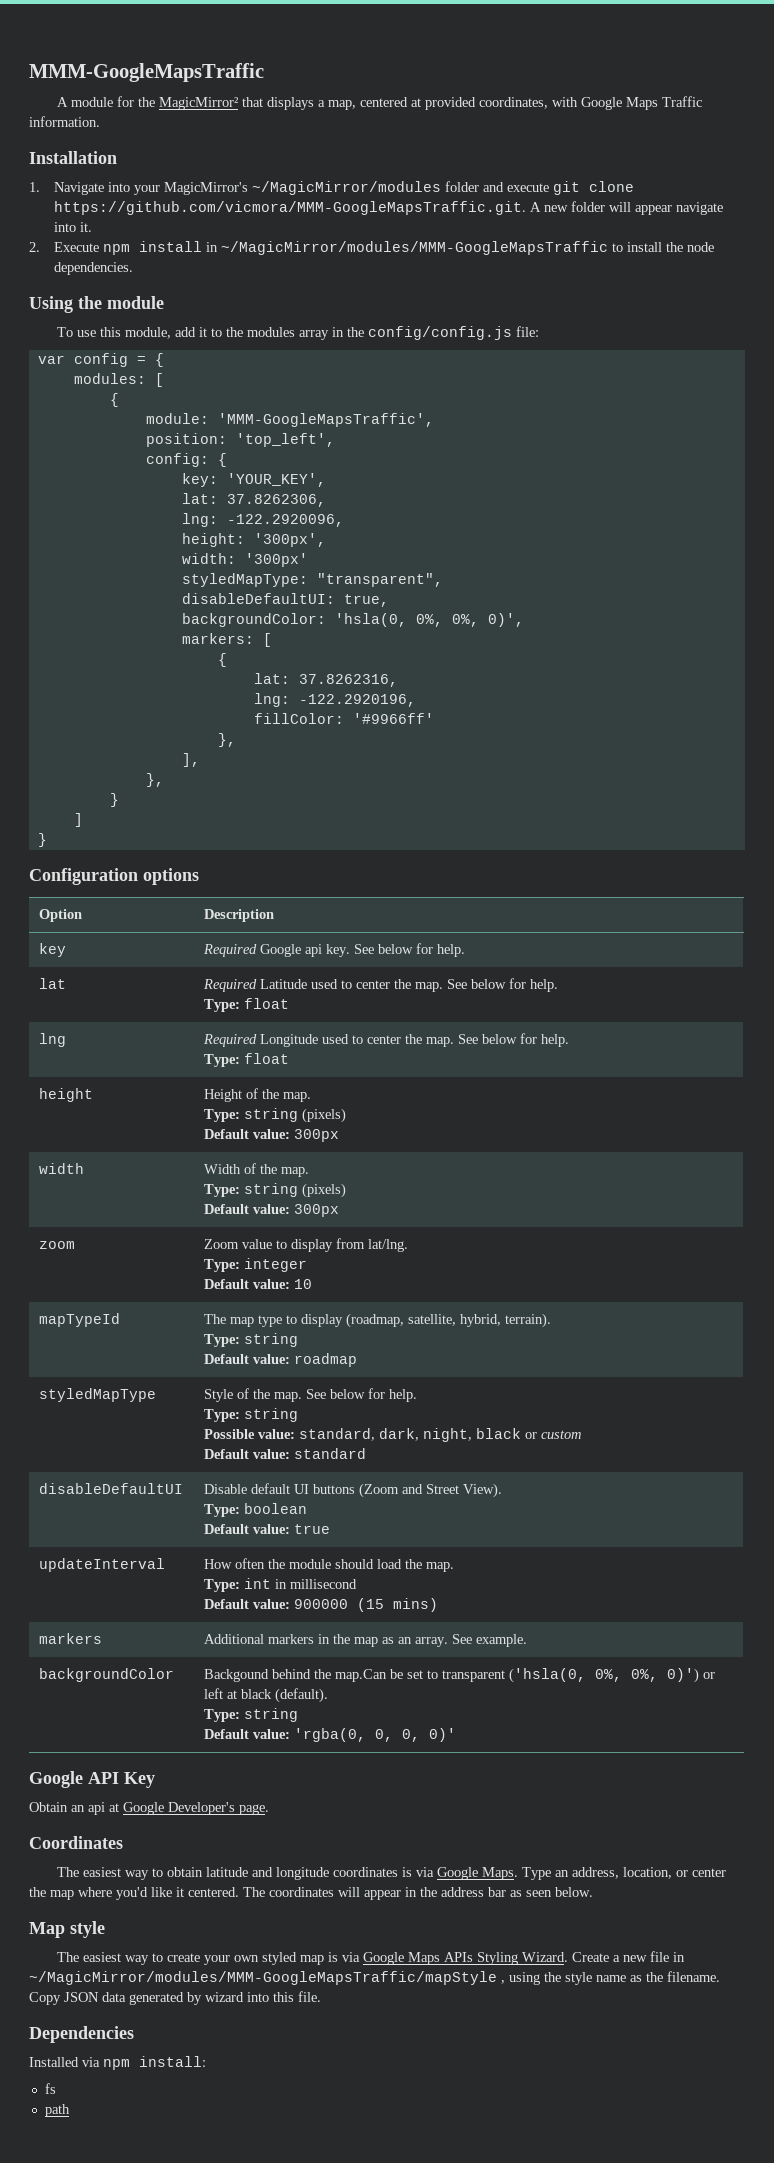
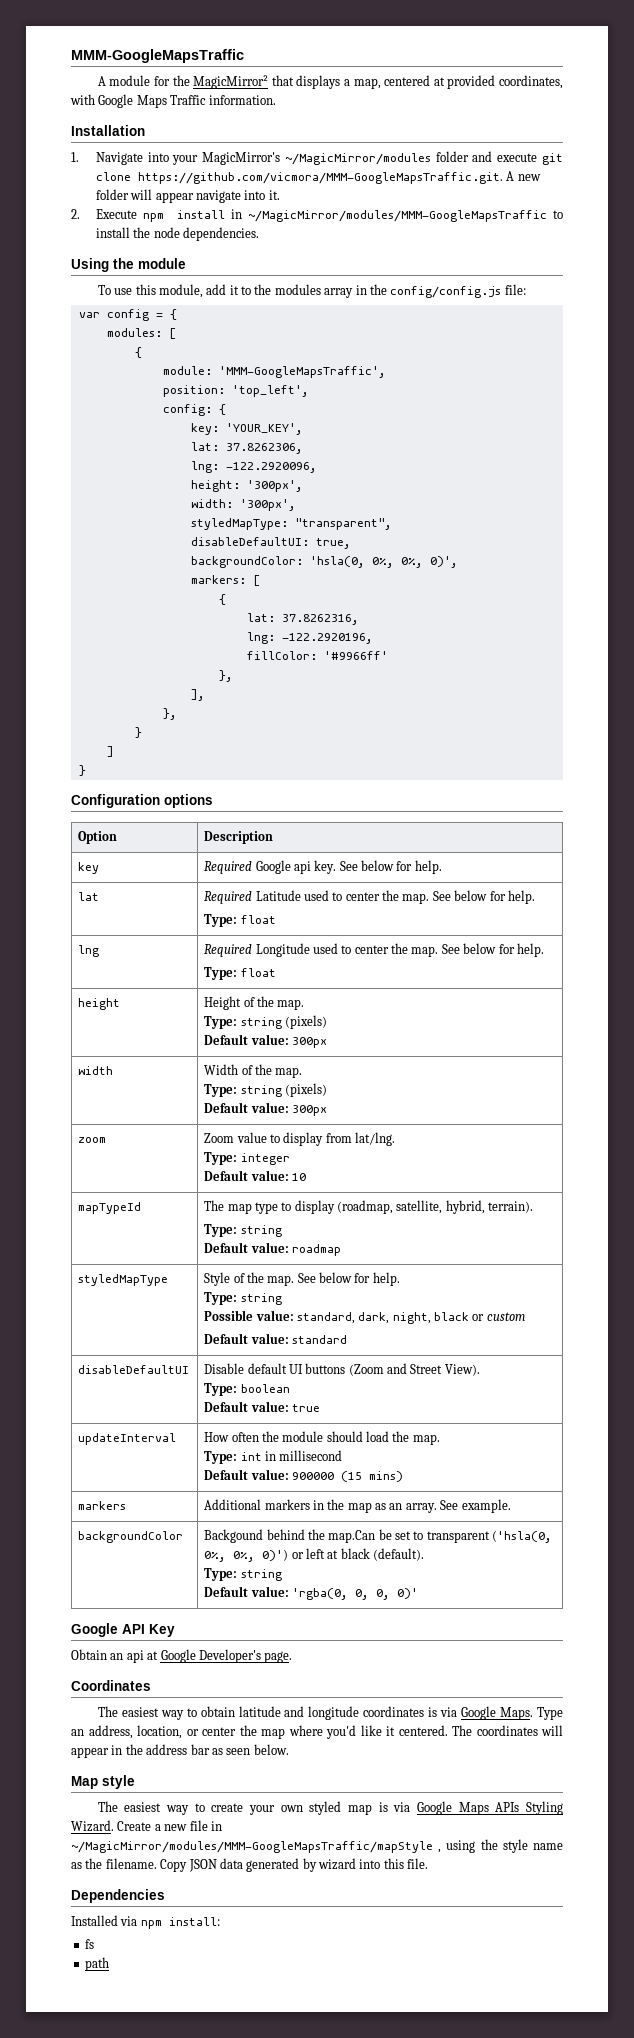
- width: '300px'
+ width: '300px',

